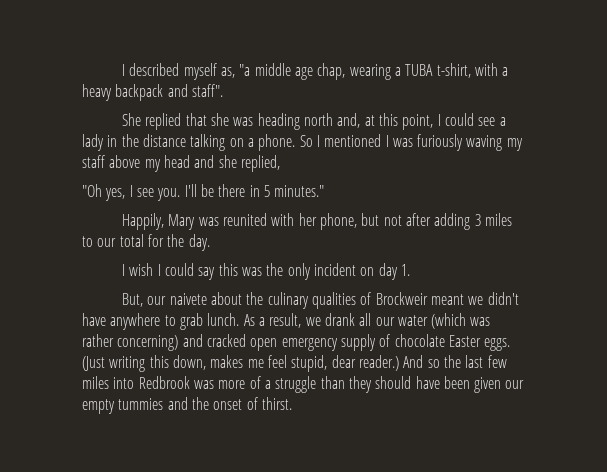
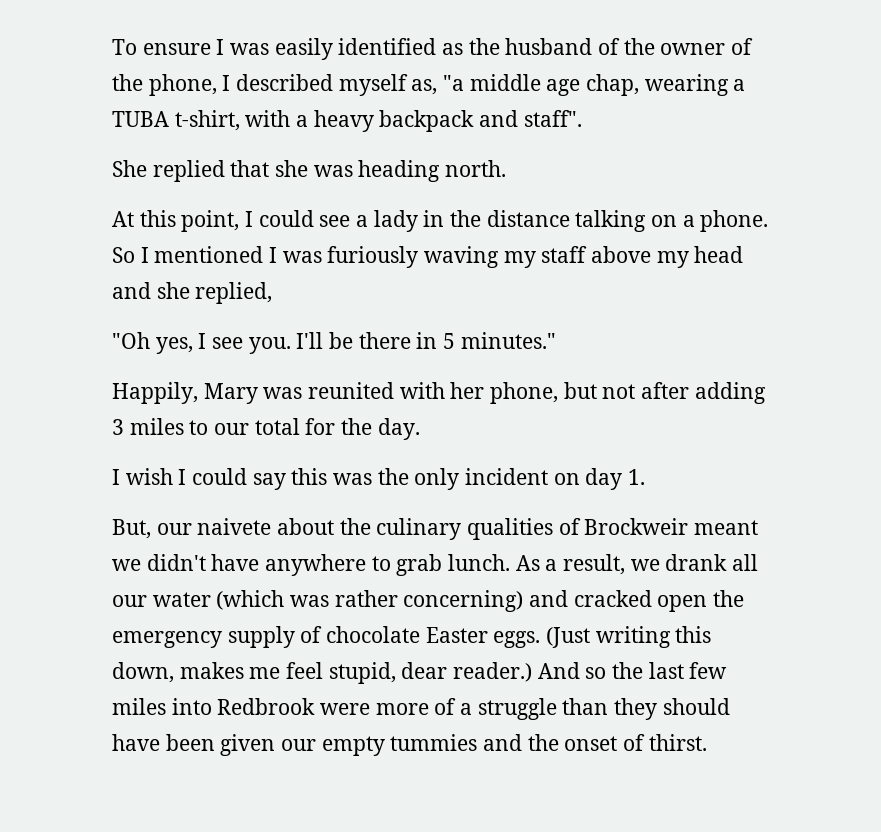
- I described myself as, "a middle age chap, wearing a TUBA t-shirt, with a heavy backpack and staff".
+ To ensure I was easily identified as the husband of the owner of the phone, I described myself as, "a middle age chap, wearing a TUBA t-shirt, with a heavy backpack and staff".
- She replied that she was heading north and, at this point, I could see a lady in the distance talking on a phone.
+ She replied that she was heading north.
+ At this point, I could see a lady in the distance talking on a phone.
- As a result, we drank all our water (which was rather concerning) and cracked open emergency supply of chocolate Easter eggs.
+ As a result, we drank all our water (which was rather concerning) and cracked open the emergency supply of chocolate Easter eggs.
- And so the last few miles into Redbrook was more of a struggle than they should have been given our empty tummies and the onset of thirst.
+ And so the last few miles into Redbrook were more of a struggle than they should have been given our empty tummies and the onset of thirst.

